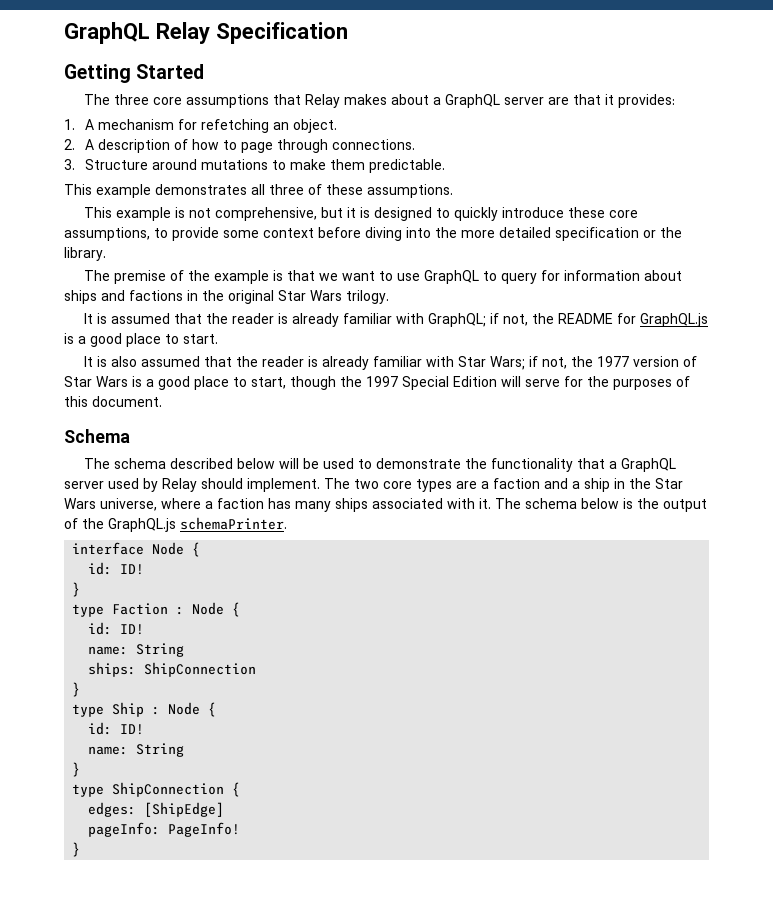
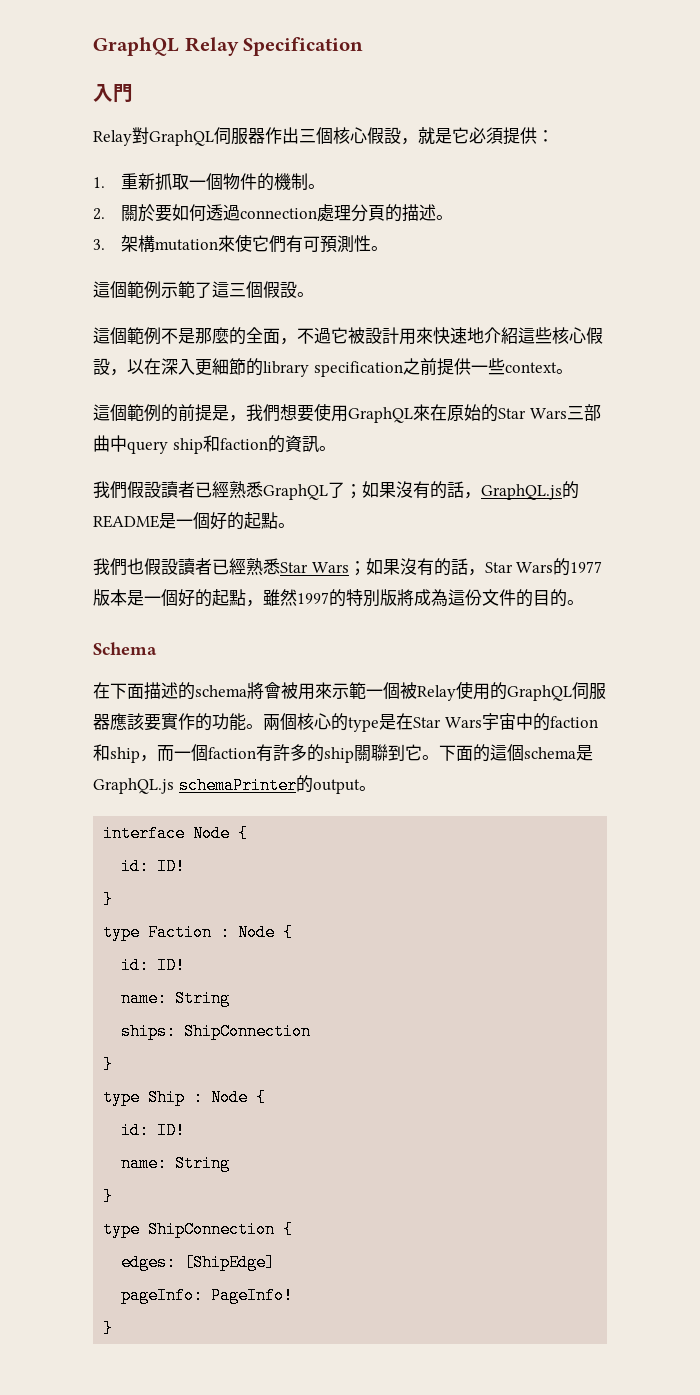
- Getting Started
- The three core assumptions that Relay makes about a GraphQL server are that it provides:
- 1. A mechanism for refetching an object.
- 2. A description of how to page through connections.
- 3. Structure around mutations to make them predictable.
- This example demonstrates all three of these assumptions.
- This example is not comprehensive, but it is designed to quickly introduce these core assumptions, to provide some context before diving into the more detailed specification or the library.
- The premise of the example is that we want to use GraphQL to query for information about ships and factions in the original Star Wars trilogy.
- It is assumed that the reader is already familiar with GraphQL; if not, the README for GraphQL.js is a good place to start.
- It is also assumed that the reader is already familiar with Star Wars; if not, the 1977 version of Star Wars is a good place to start, though the 1997 Special Edition will serve for the purposes of this document.
+ 入門
+ Relay對GraphQL伺服器作出三個核心假設，就是它必須提供：
+ 1.重新抓取一個物件的機制。
+ 2.關於要如何透過connection處理分頁的描述。
+ 3.架構mutation來使它們有可預測性。
+ 這個範例示範了這三個假設。
+ 這個範例不是那麼的全面，不過它被設計用來快速地介紹這些核心假設，以在深入更細節的library specification之前提供一些context。
+ 這個範例的前提是，我們想要使用GraphQL來在原始的Star Wars三部曲中query ship和faction的資訊。
+ 我們假設讀者已經熟悉GraphQL了；如果沒有的話，GraphQL.js的README是一個好的起點。
+ 我們也假設讀者已經熟悉Star Wars；如果沒有的話，Star Wars的1977版本是一個好的起點，雖然1997的特別版將成為這份文件的目的。
  Schema
- The schema described below will be used to demonstrate the functionality that a GraphQL server used by Relay should implement. The two core types are a faction and a ship in the Star Wars universe, where a faction has many ships associated with it. The schema below is the output of the GraphQL.js schemaPrinter.
+ 在下面描述的schema將會被用來示範一個被Relay使用的GraphQL伺服器應該要實作的功能。兩個核心的type是在Star Wars宇宙中的faction和ship，而一個faction有許多的ship關聯到它。下面的這個schema是GraphQL.js schemaPrinter的output。

